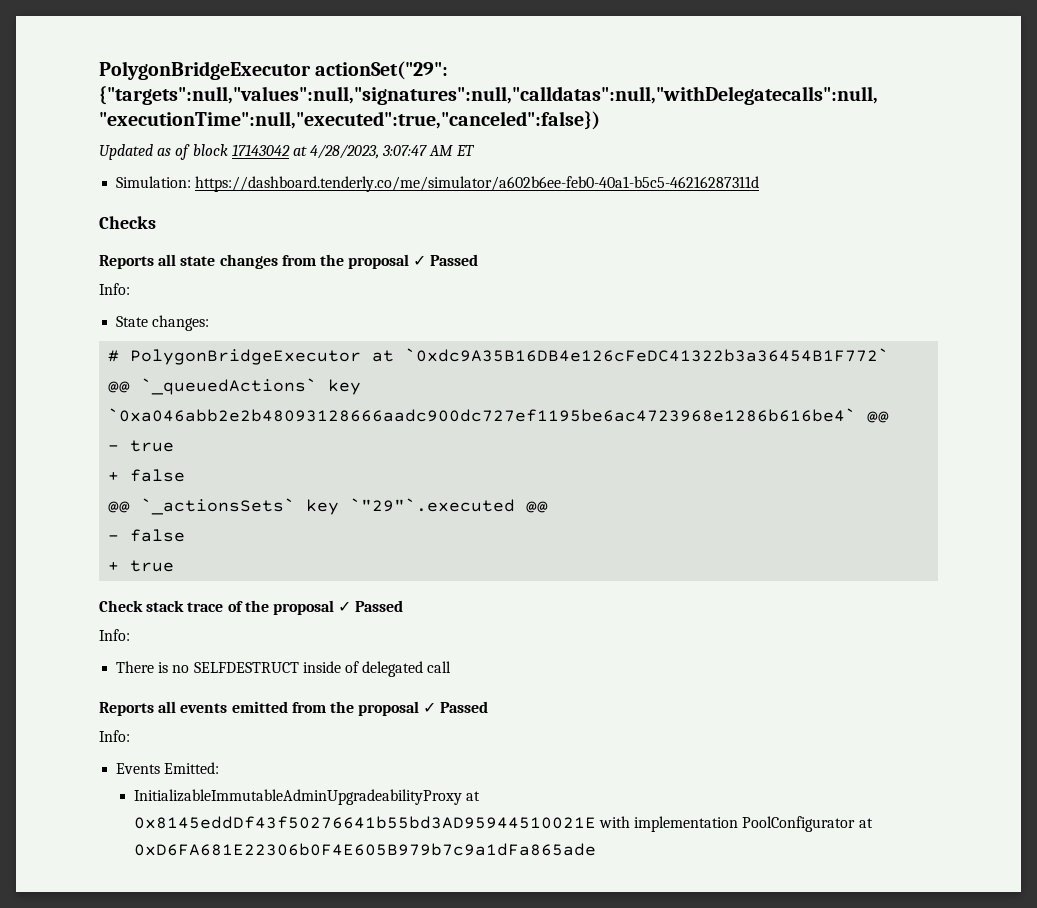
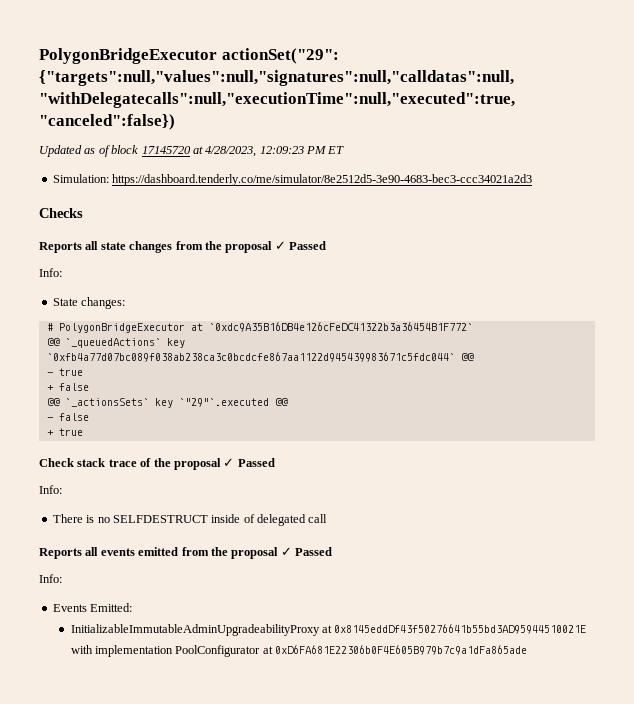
- Updated as of block 17143042 at 4/28/2023, 3:07:47 AM ET
+ Updated as of block 17145720 at 4/28/2023, 12:09:23 PM ET
- Simulation: https://dashboard.tenderly.co/me/simulator/a602b6ee-feb0-40a1-b5c5-46216287311d
+ Simulation: https://dashboard.tenderly.co/me/simulator/8e2512d5-3e90-4683-bec3-ccc34021a2d3
- @@ `_queuedActions` key `0xa046abb2e2b48093128666aadc900dc727ef1195be6ac4723968e1286b616be4` @@
+ @@ `_queuedActions` key `0xfb4a77d07bc089f038ab238ca3c0bcdcfe867aa1122d945439983671c5fdc044` @@

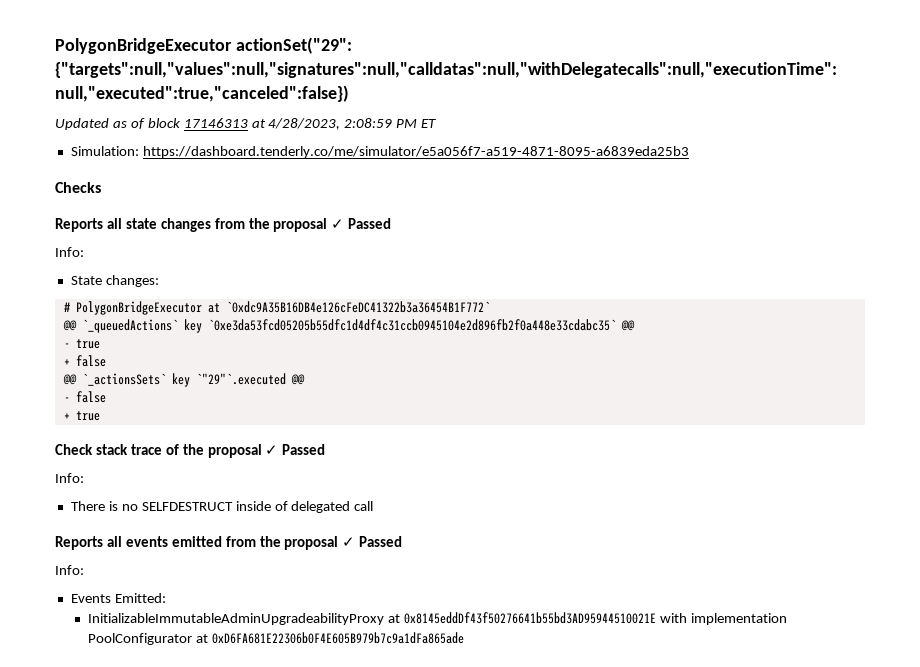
- Updated as of block 17145720 at 4/28/2023, 12:09:23 PM ET
+ Updated as of block 17146313 at 4/28/2023, 2:08:59 PM ET
- Simulation: https://dashboard.tenderly.co/me/simulator/8e2512d5-3e90-4683-bec3-ccc34021a2d3
+ Simulation: https://dashboard.tenderly.co/me/simulator/e5a056f7-a519-4871-8095-a6839eda25b3
- @@ `_queuedActions` key `0xfb4a77d07bc089f038ab238ca3c0bcdcfe867aa1122d945439983671c5fdc044` @@
+ @@ `_queuedActions` key `0xe3da53fcd05205b55dfc1d4df4c31ccb0945104e2d896fb2f0a448e33cdabc35` @@

